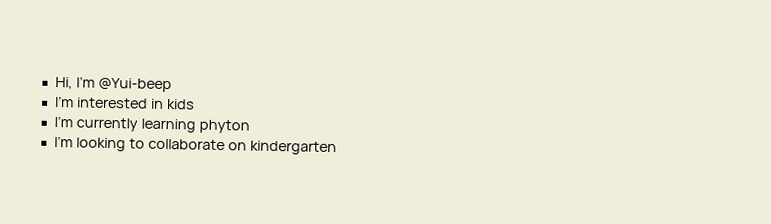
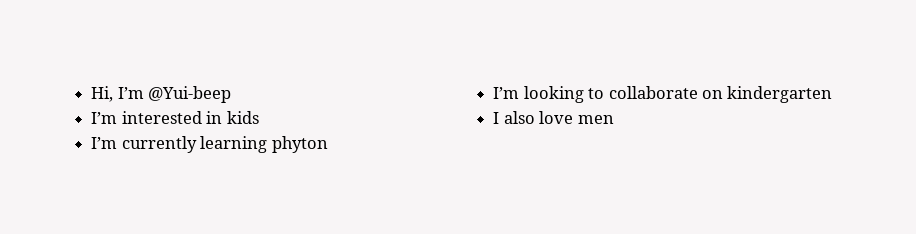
+ I also love men

